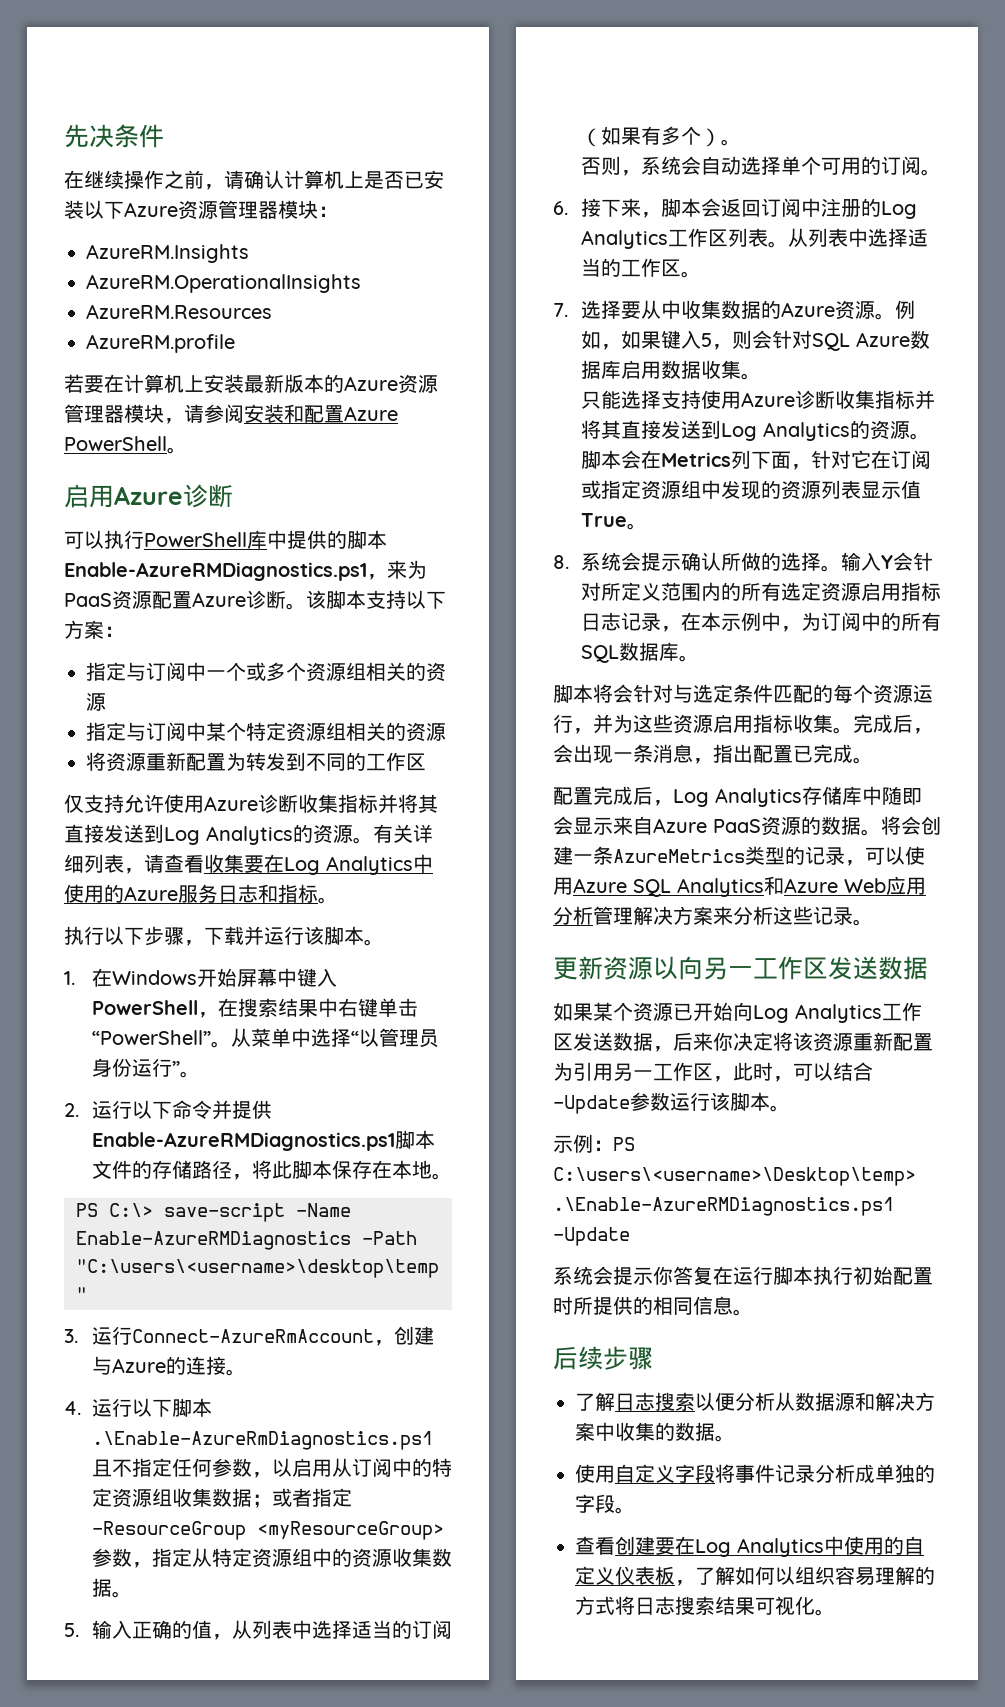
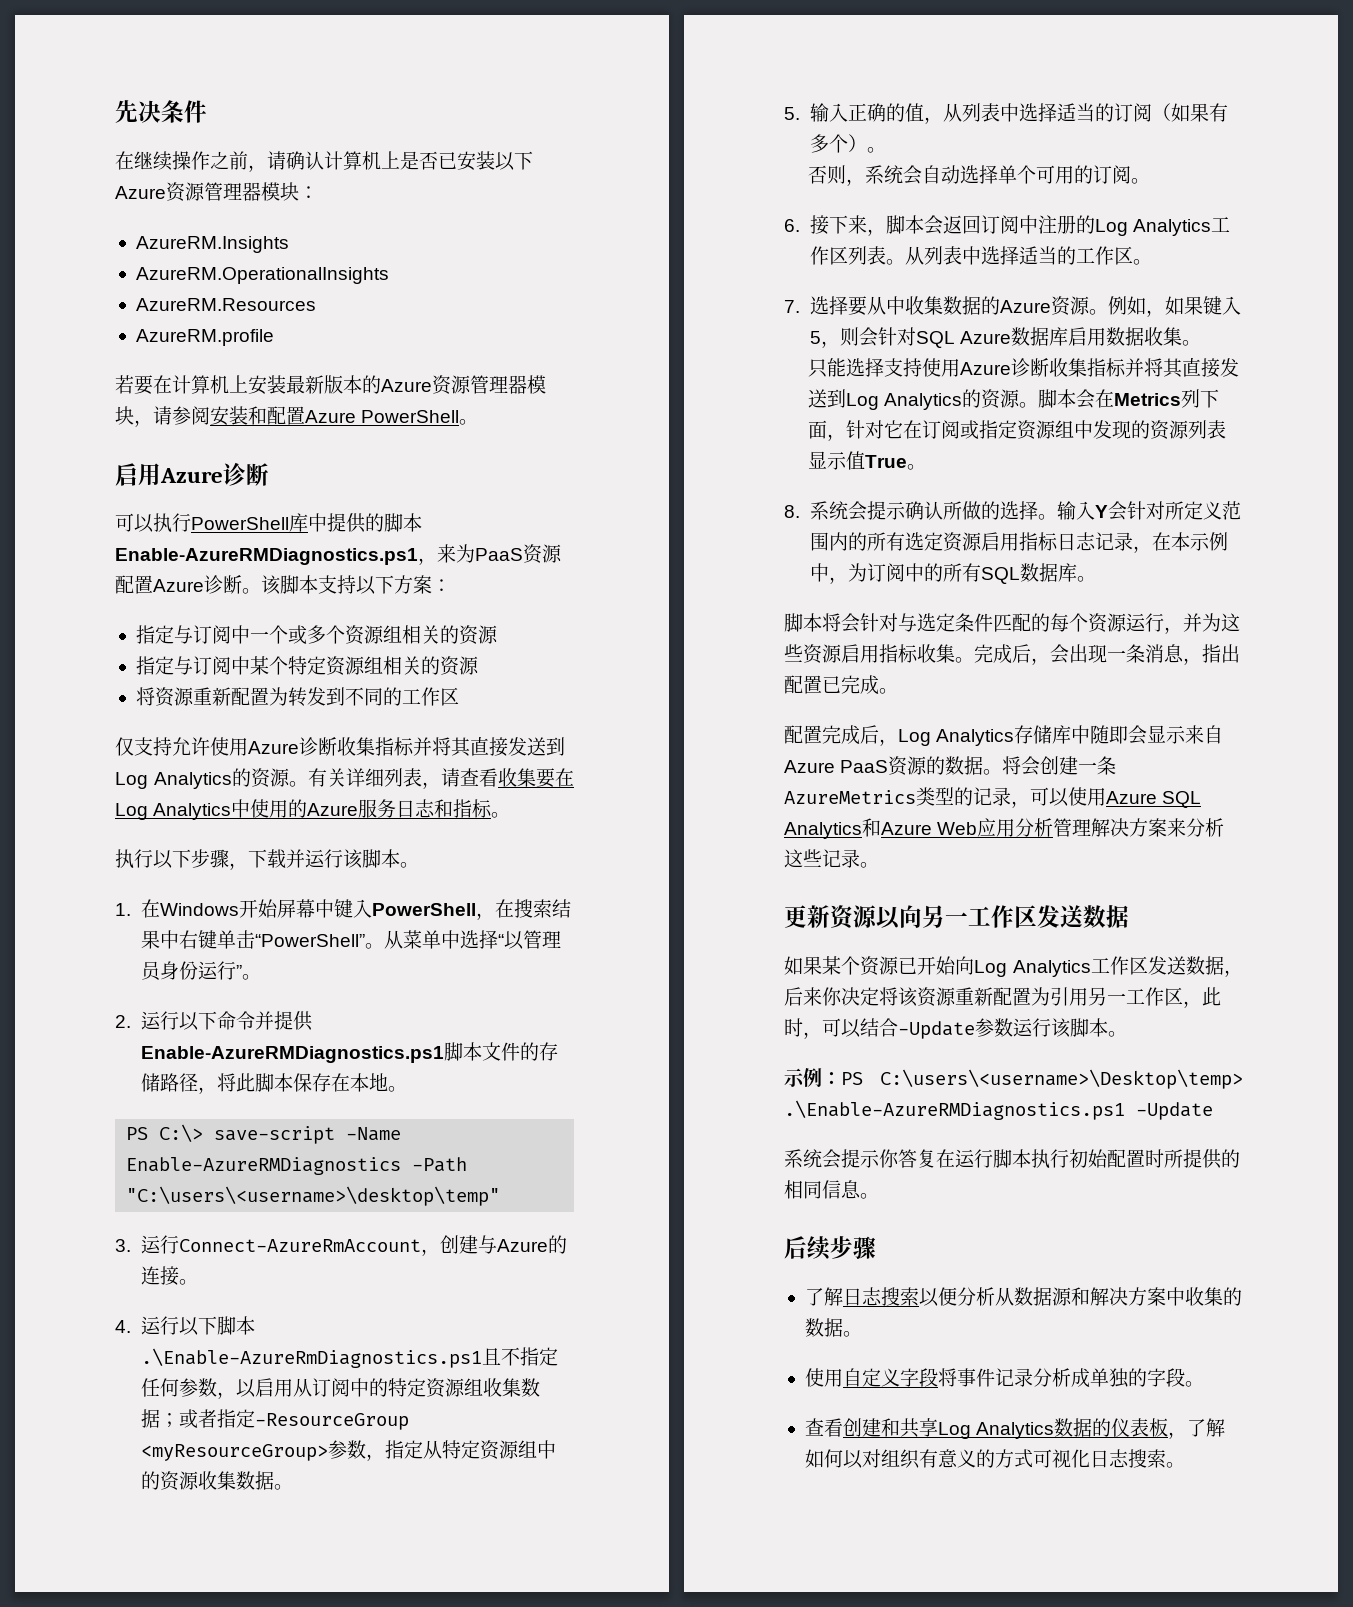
- 查看创建要在Log Analytics中使用的自定义仪表板，了解如何以组织容易理解的方式将日志搜索结果可视化。
+ 查看创建和共享Log Analytics数据的仪表板，了解如何以对组织有意义的方式可视化日志搜索。

